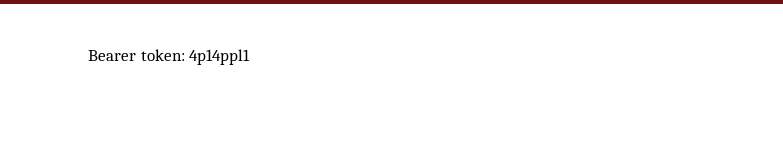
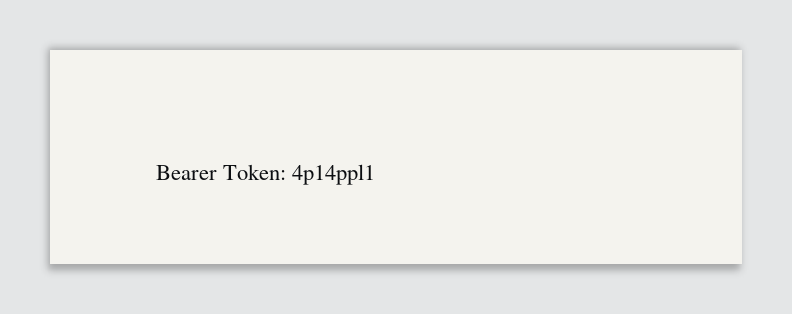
- Bearer token: 4p14ppl1
+ Bearer Token: 4p14ppl1

